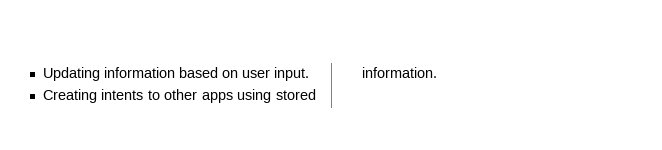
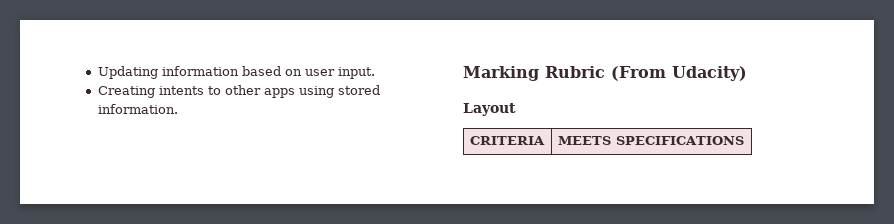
+ Marking Rubric (From Udacity)
+ Layout
+ CRITERIA | MEETS SPECIFICATIONS

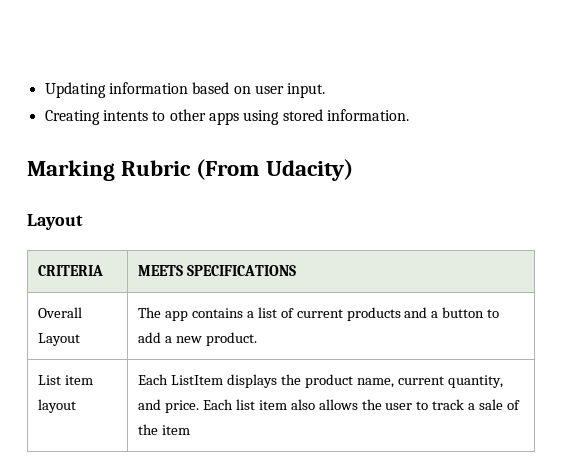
+ Overall Layout | The app contains a list of current products and a button to add a new product.
+ List item layout | Each ListItem displays the product name, current quantity, and price. Each list item also allows the user to track a sale of the item

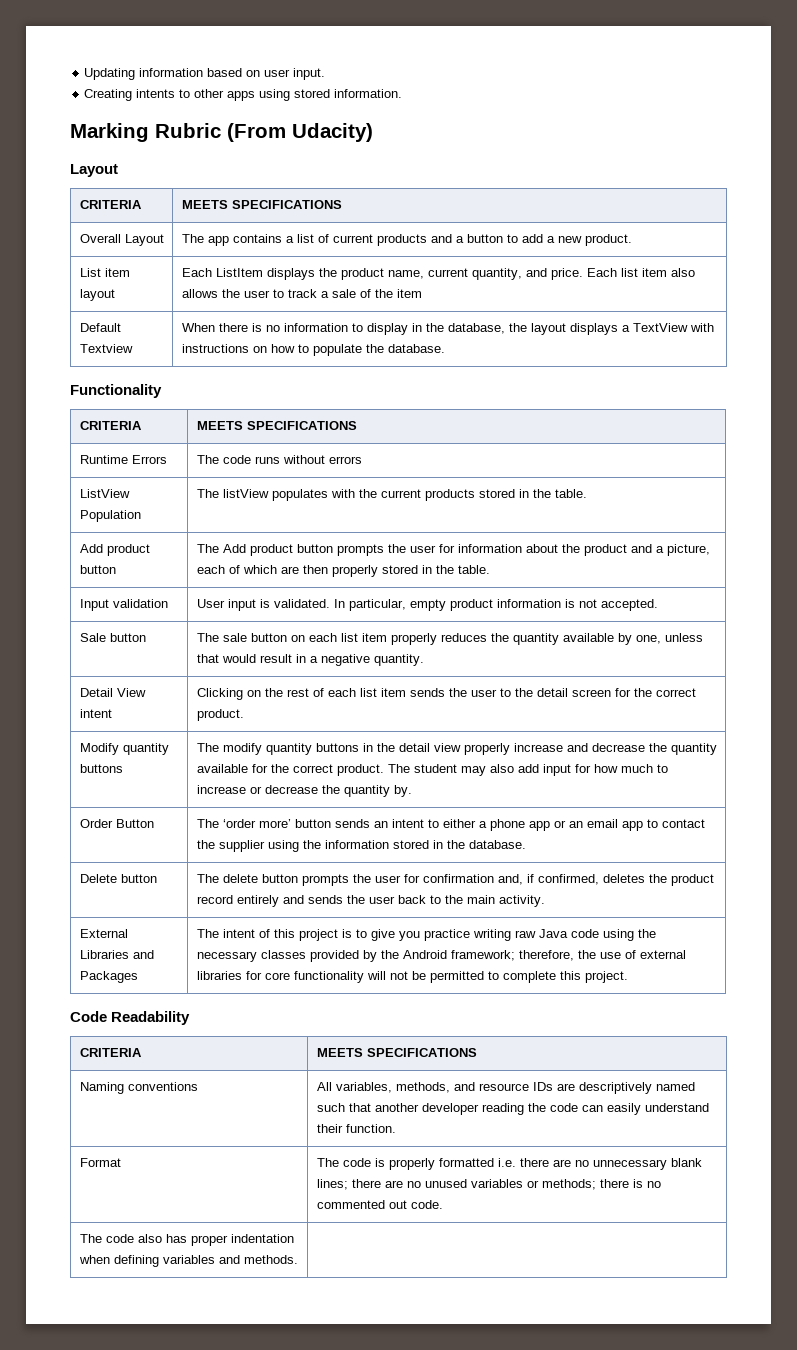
+ Default Textview | When there is no information to display in the database, the layout displays a TextView with instructions on how to populate the database.
+ Functionality
+ CRITERIA | MEETS SPECIFICATIONS
+ Runtime Errors | The code runs without errors
+ ListView Population | The listView populates with the current products stored in the table.
+ Add product button | The Add product button prompts the user for information about the product and a picture, each of which are then properly stored in the table.
+ Input validation | User input is validated. In particular, empty product information is not accepted.
+ Sale button | The sale button on each list item properly reduces the quantity available by one, unless that would result in a negative quantity.
+ Detail View intent | Clicking on the rest of each list item sends the user to the detail screen for the correct product.
+ Modify quantity buttons | The modify quantity buttons in the detail view properly increase and decrease the quantity available for the correct product. The student may also add input for how much to increase or decrease the quantity by.
+ Order Button | The ‘order more’ button sends an intent to either a phone app or an email app to contact the supplier using the information stored in the database.
+ Delete button | The delete button prompts the user for confirmation and, if confirmed, deletes the product record entirely and sends the user back to the main activity.
+ External Libraries and Packages | The intent of this project is to give you practice writing raw Java code using the necessary classes provided by the Android framework; therefore, the use of external libraries for core functionality will not be permitted to complete this project.
+ Code Readability
+ CRITERIA | MEETS SPECIFICATIONS
+ Naming conventions | All variables, methods, and resource IDs are descriptively named such that another developer reading the code can easily understand their function.
+ Format | The code is properly formatted i.e. there are no unnecessary blank lines; there are no unused variables or methods; there is no commented out code.
+ The code also has proper indentation when defining variables and methods. |

